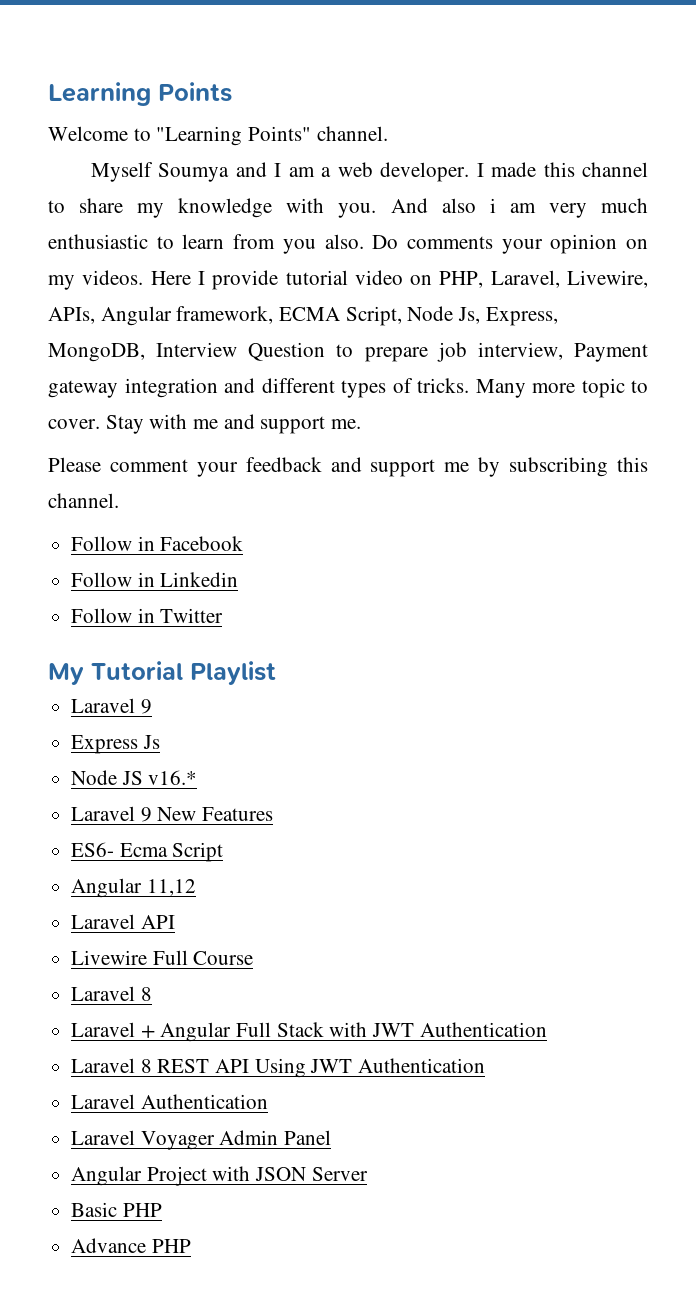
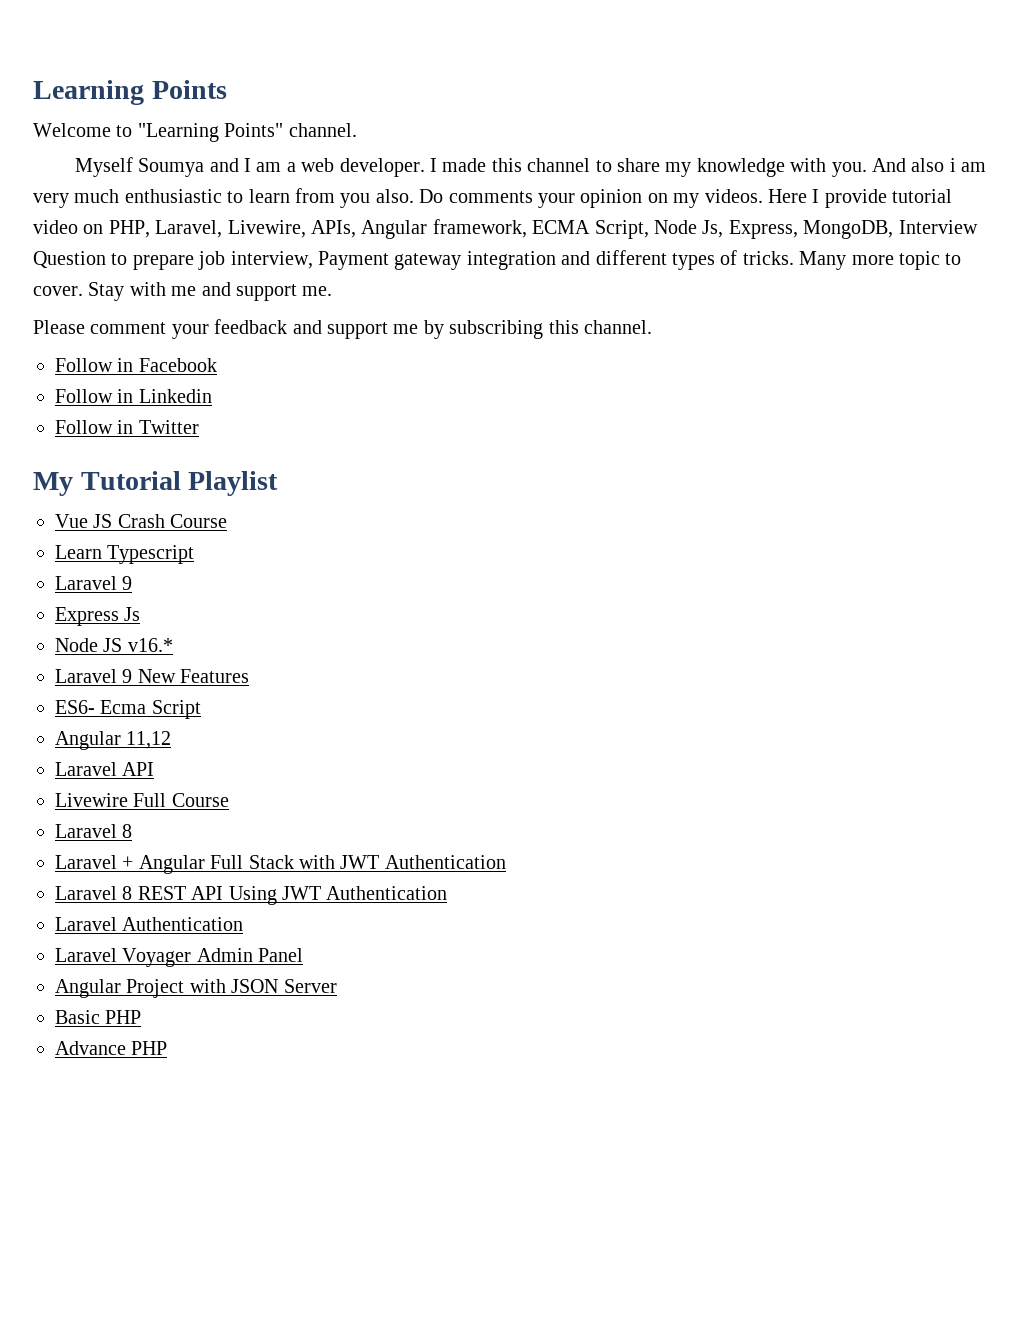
+ Vue JS Crash Course
+ Learn Typescript

